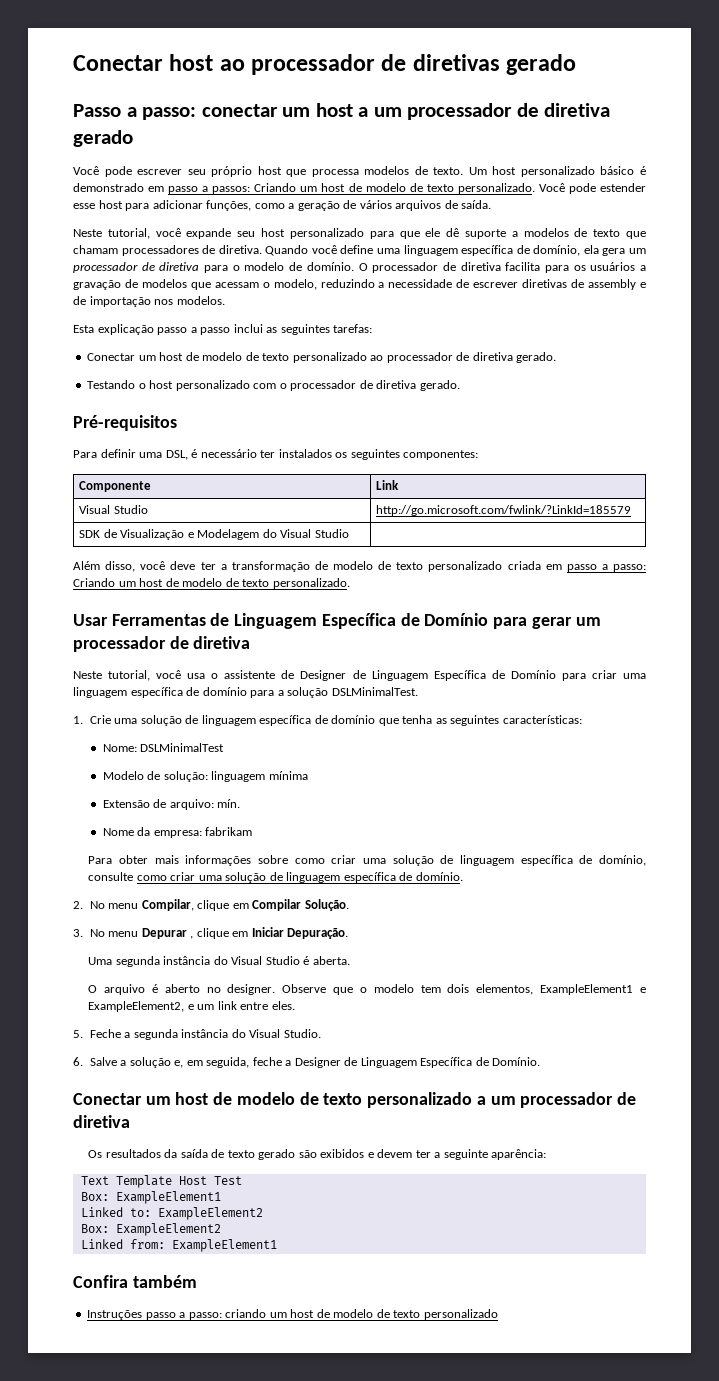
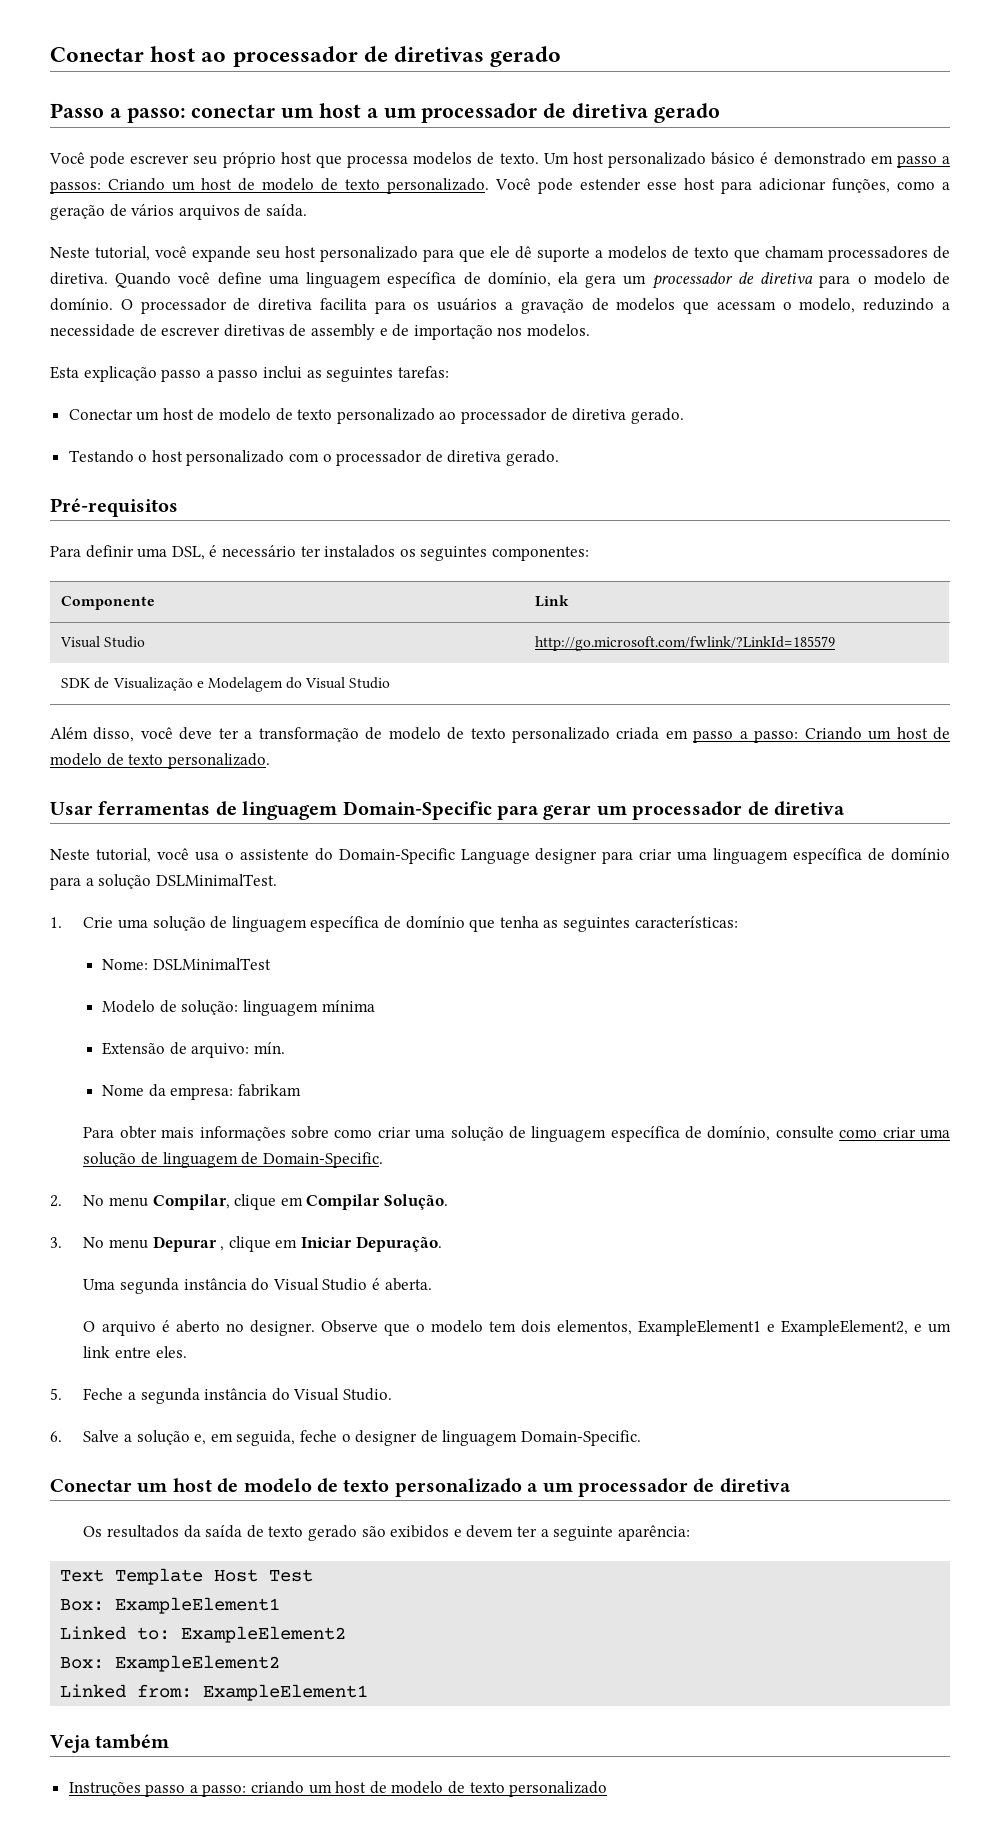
- Usar Ferramentas de Linguagem Específica de Domínio para gerar um processador de diretiva
+ Usar ferramentas de linguagem Domain-Specific para gerar um processador de diretiva
- Neste tutorial, você usa o assistente de Designer de Linguagem Específica de Domínio para criar uma linguagem específica de domínio para a solução DSLMinimalTest.
+ Neste tutorial, você usa o assistente do Domain-Specific Language designer para criar uma linguagem específica de domínio para a solução DSLMinimalTest.
- Para obter mais informações sobre como criar uma solução de linguagem específica de domínio, consulte como criar uma solução de linguagem específica de domínio.
+ Para obter mais informações sobre como criar uma solução de linguagem específica de domínio, consulte como criar uma solução de linguagem de Domain-Specific.
- 6. Salve a solução e, em seguida, feche a Designer de Linguagem Específica de Domínio.
+ 6. Salve a solução e, em seguida, feche o designer de linguagem Domain-Specific.
- Confira também
+ Veja também

